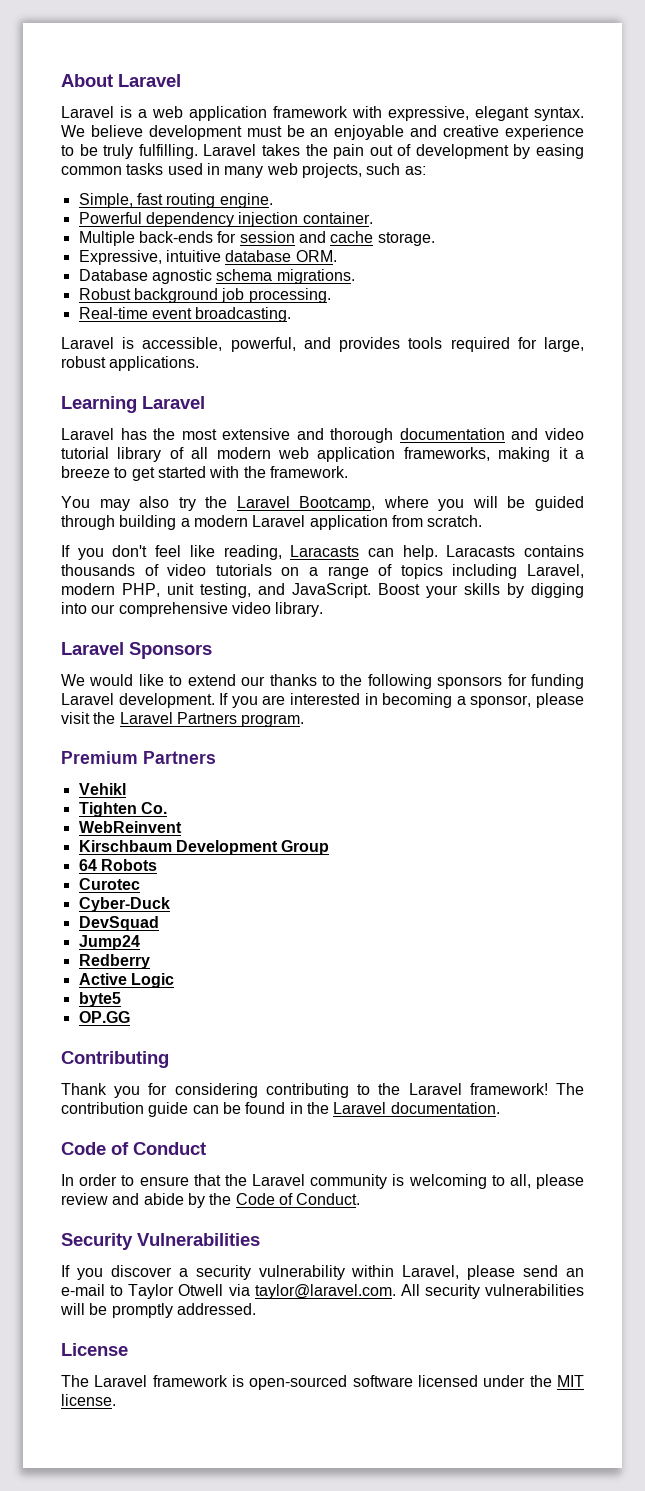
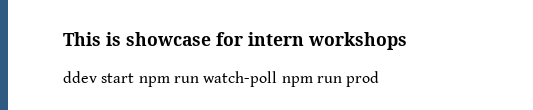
- About Laravel
- Laravel is a web application framework with expressive, elegant syntax. We believe development must be an enjoyable and creative experience to be truly fulfilling. Laravel takes the pain out of development by easing common tasks used in many web projects, such as:
- Simple, fast routing engine.
- Powerful dependency injection container.
- Multiple back-ends for session and cache storage.
- Expressive, intuitive database ORM.
- Database agnostic schema migrations.
- Robust background job processing.
- Real-time event broadcasting.
- Laravel is accessible, powerful, and provides tools required for large, robust applications.
- Learning Laravel
- Laravel has the most extensive and thorough documentation and video tutorial library of all modern web application frameworks, making it a breeze to get started with the framework.
- You may also try the Laravel Bootcamp, where you will be guided through building a modern Laravel application from scratch.
- If you don't feel like reading, Laracasts can help. Laracasts contains thousands of video tutorials on a range of topics including Laravel, modern PHP, unit testing, and JavaScript. Boost your skills by digging into our comprehensive video library.
- Laravel Sponsors
- We would like to extend our thanks to the following sponsors for funding Laravel development. If you are interested in becoming a sponsor, please visit the Laravel Partners program.
- Premium Partners
- Vehikl
- Tighten Co.
- WebReinvent
- Kirschbaum Development Group
- 64 Robots
- Curotec
- Cyber-Duck
- DevSquad
- Jump24
- Redberry
- Active Logic
- byte5
- OP.GG
- Contributing
- Thank you for considering contributing to the Laravel framework! The contribution guide can be found in the Laravel documentation.
- Code of Conduct
- In order to ensure that the Laravel community is welcoming to all, please review and abide by the Code of Conduct.
- Security Vulnerabilities
- If you discover a security vulnerability within Laravel, please send an e-mail to Taylor Otwell via taylor@laravel.com. All security vulnerabilities will be promptly addressed.
- License
- The Laravel framework is open-sourced software licensed under the MIT license.
+ This is showcase for intern workshops
+ ddev start npm run watch-poll npm run prod

